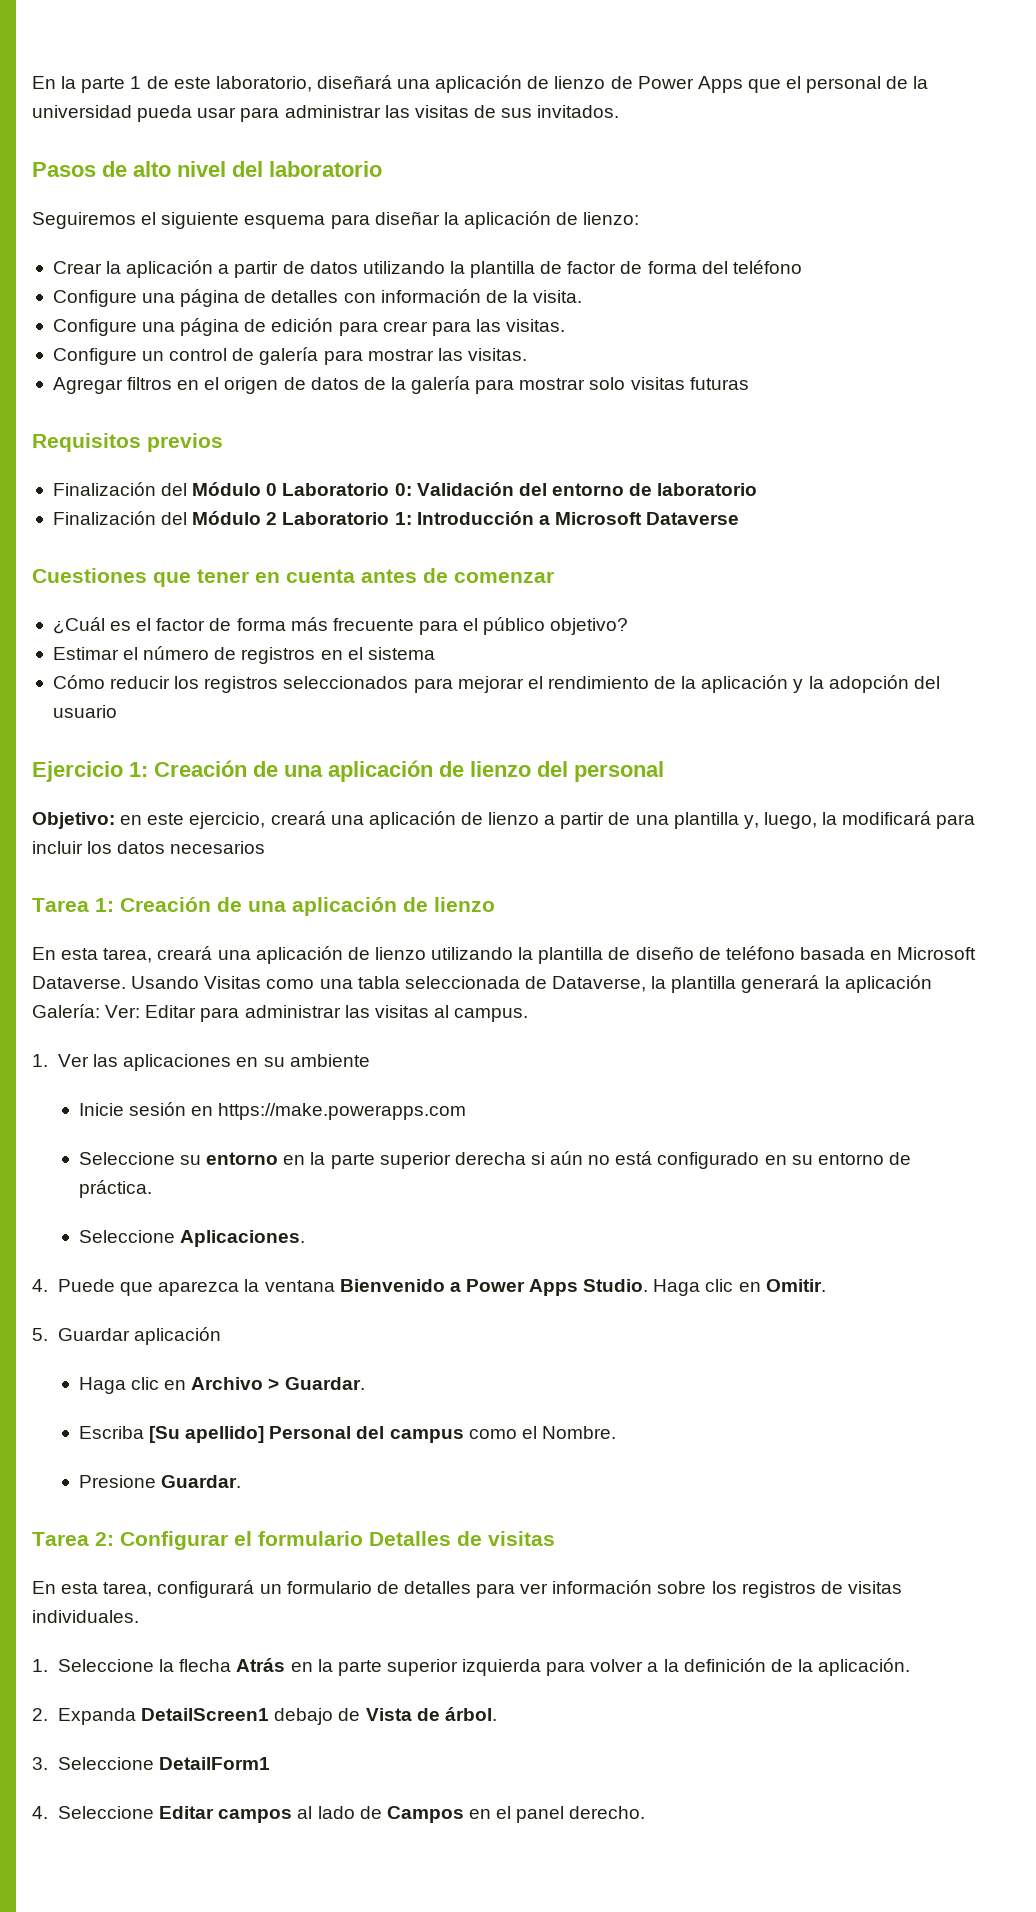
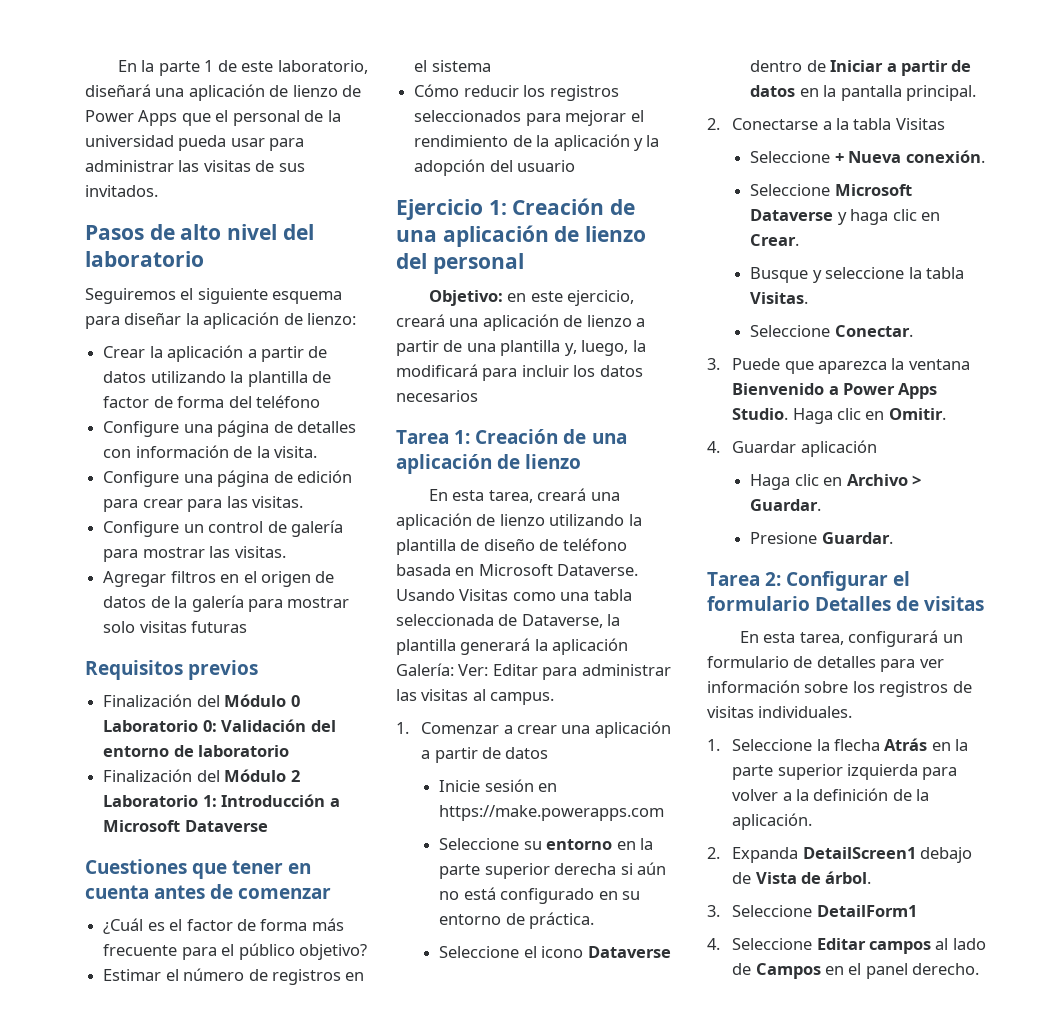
- 1. Ver las aplicaciones en su ambiente
+ 1. Comenzar a crear una aplicación a partir de datos
- Seleccione Aplicaciones.
- 4. Puede que aparezca la ventana Bienvenido a Power Apps Studio.
+ Seleccione el icono Dataverse dentro de Iniciar a partir de datos en la pantalla principal.
+ 2. Conectarse a la tabla Visitas
+ Seleccione + Nueva conexión.
+ Seleccione Microsoft Dataverse y haga clic en Crear.
+ Busque y seleccione la tabla Visitas.
+ Seleccione Conectar.
+ 3. Puede que aparezca la ventana Bienvenido a Power Apps Studio.
- 5. Guardar aplicación
+ 4. Guardar aplicación
- Escriba [Su apellido] Personal del campus como el Nombre.

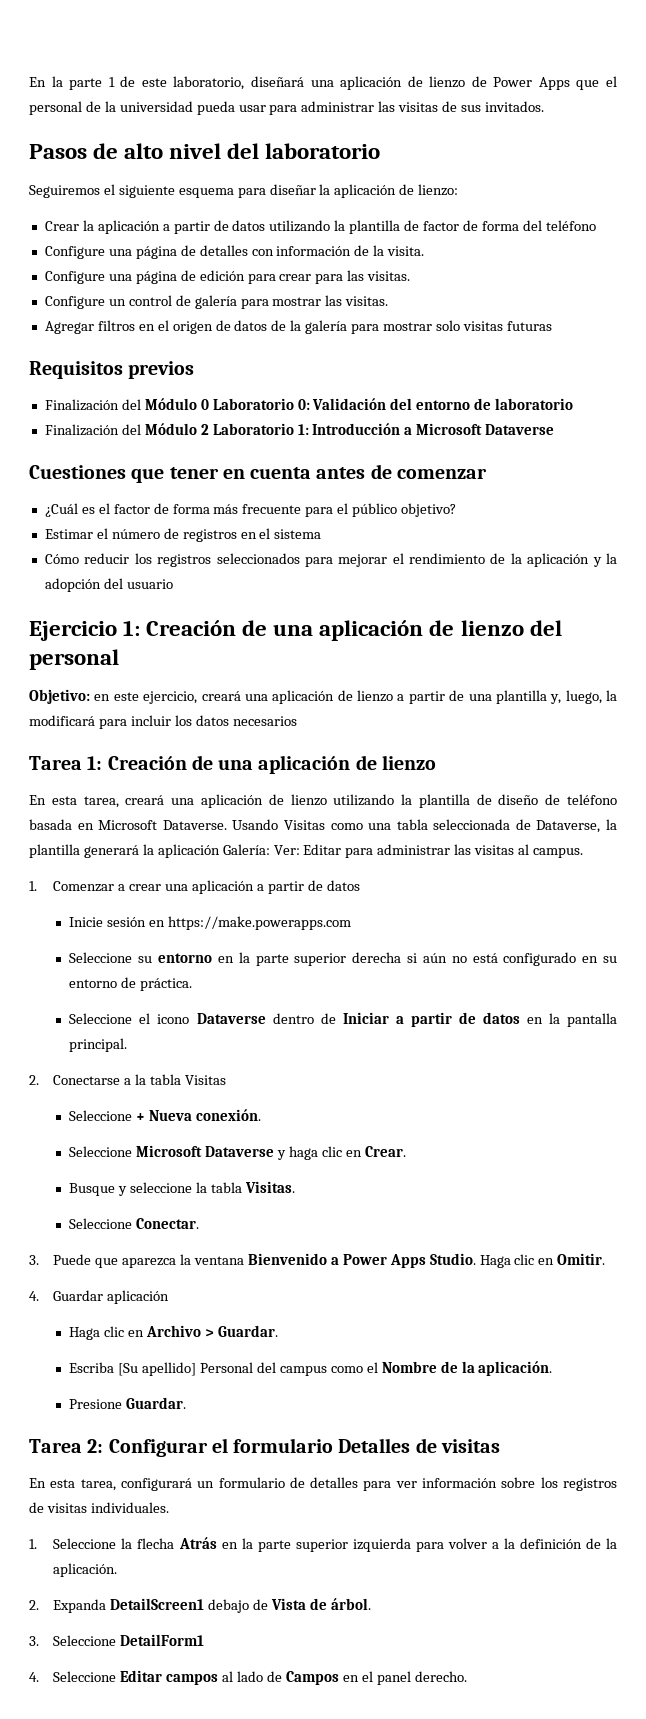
+ Escriba [Su apellido] Personal del campus como el Nombre de la aplicación.

